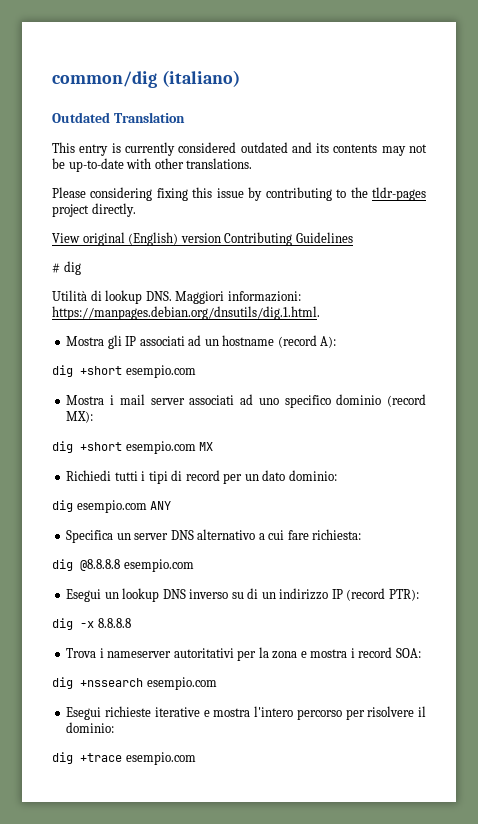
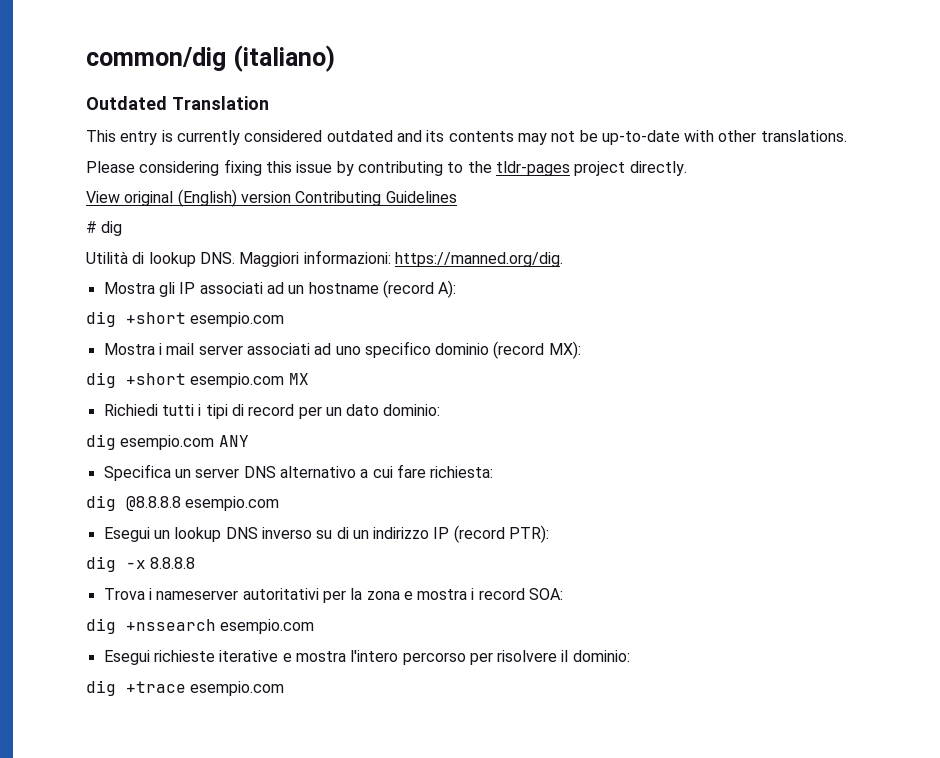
- Utilità di lookup DNS. Maggiori informazioni: https://manpages.debian.org/dnsutils/dig.1.html.
+ Utilità di lookup DNS. Maggiori informazioni: https://manned.org/dig.

